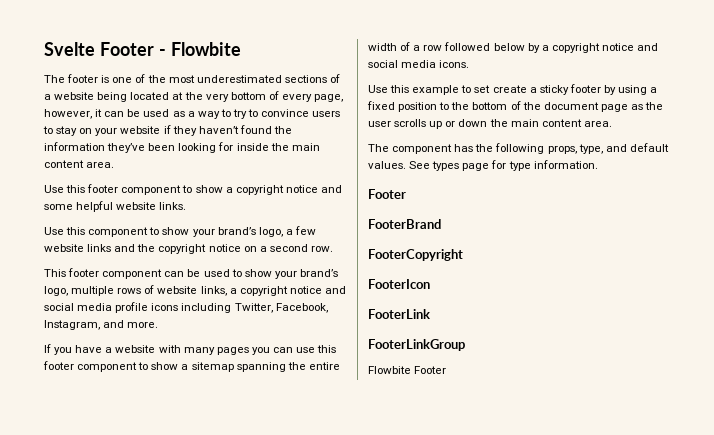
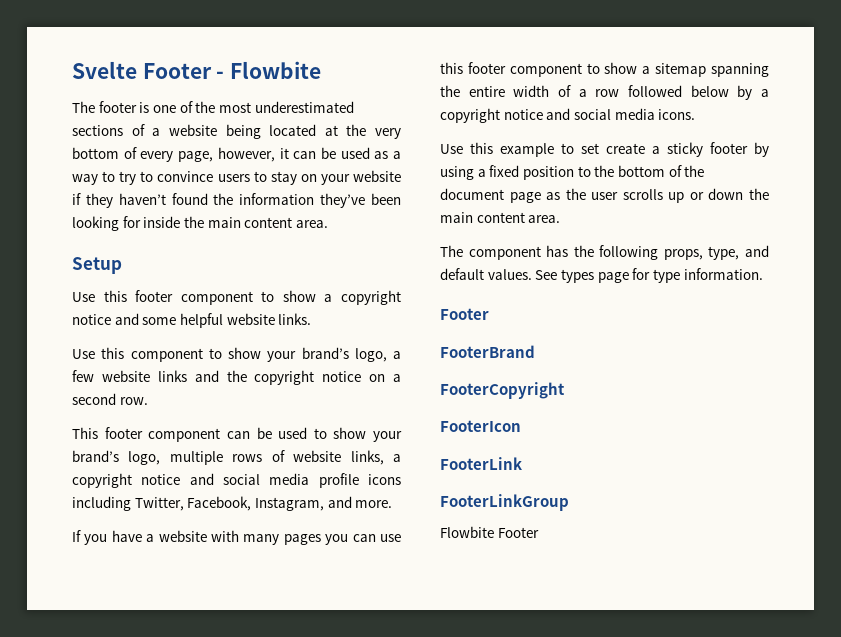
+ Setup

